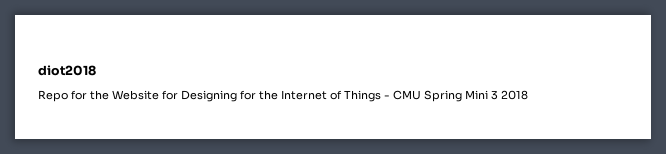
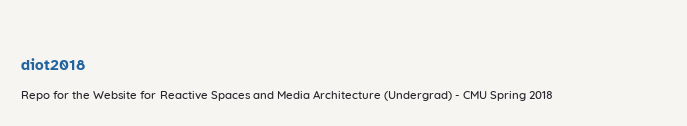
- Repo for the Website for Designing for the Internet of Things - CMU Spring Mini 3 2018
+ Repo for the Website for Reactive Spaces and Media Architecture (Undergrad) - CMU Spring 2018

